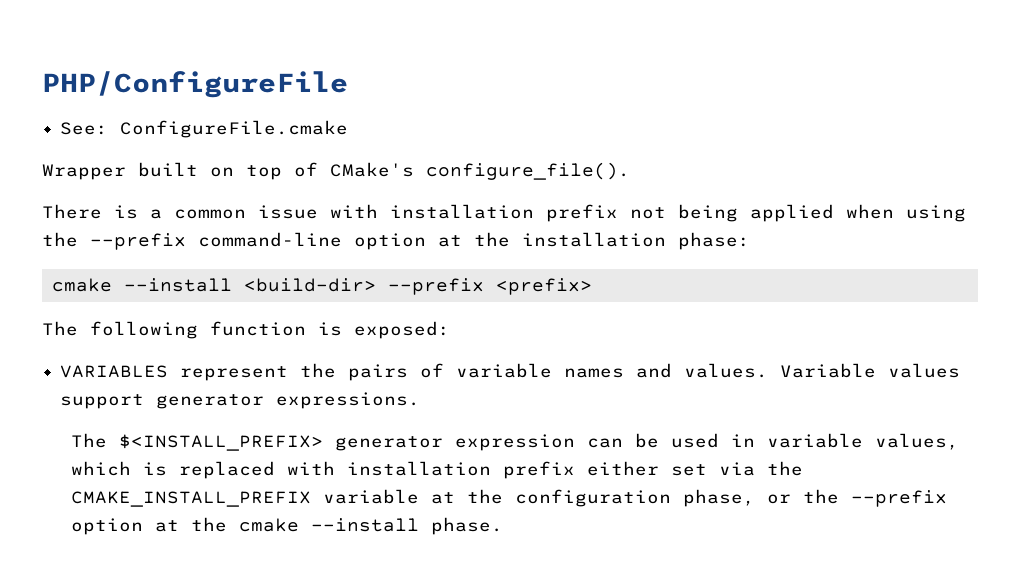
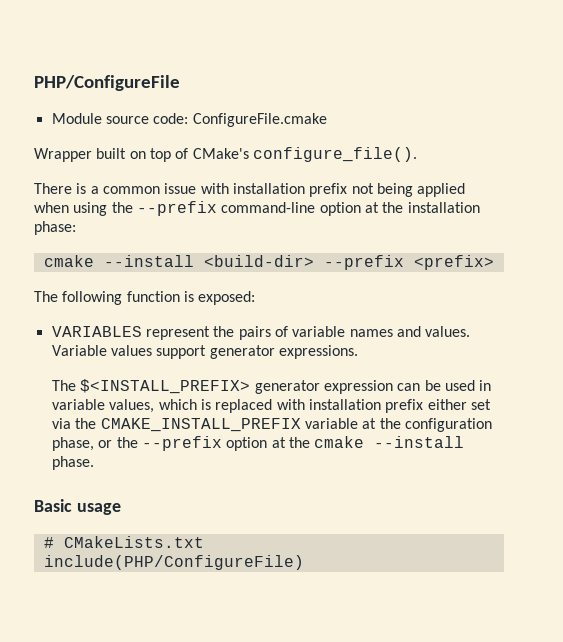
- See: ConfigureFile.cmake
+ Module source code: ConfigureFile.cmake
+ Basic usage
+ # CMakeLists.txt
+ include(PHP/ConfigureFile)

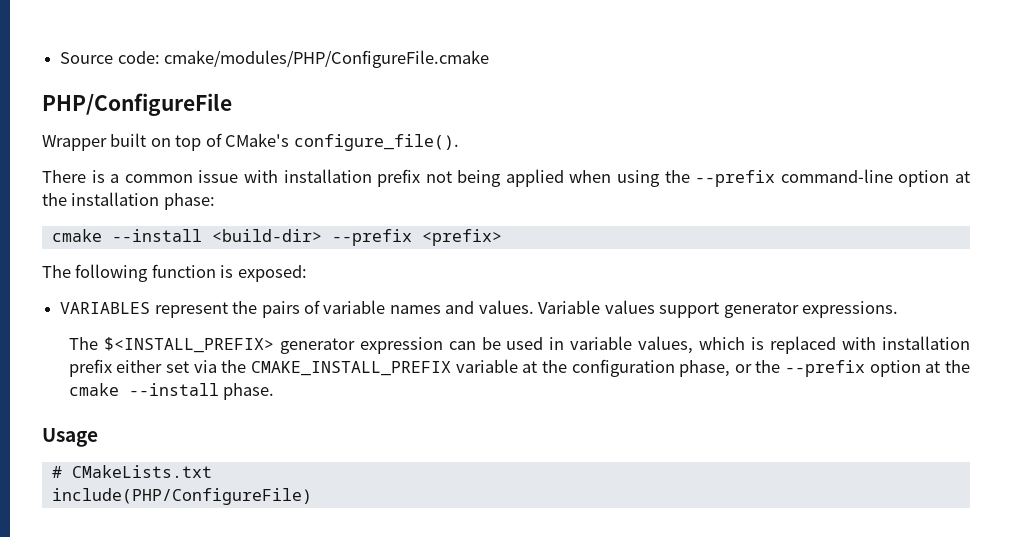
+ Source code: cmake/modules/PHP/ConfigureFile.cmake
  PHP/ConfigureFile
- Module source code: ConfigureFile.cmake
- Basic usage
+ Usage

